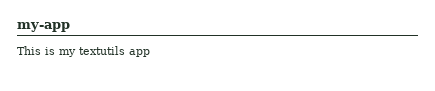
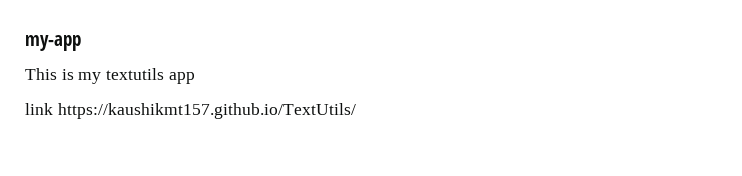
+ link https://kaushikmt157.github.io/TextUtils/

